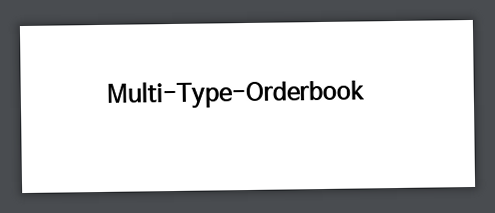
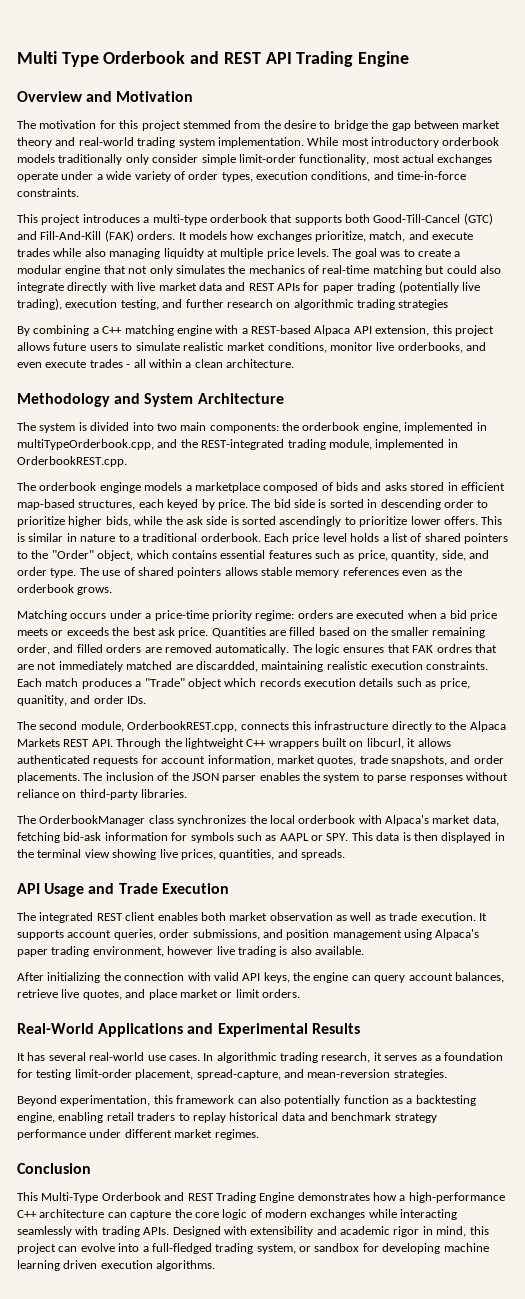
- Multi-Type-Orderbook
+ Multi Type Orderbook and REST API Trading Engine
+ Overview and Motivation
+ The motivation for this project stemmed from the desire to bridge the gap between market theory and real-world trading system implementation. While most introductory orderbook models traditionally only consider simple limit-order functionality, most actual exchanges operate under a wide variety of order types, execution conditions, and time-in-force constraints.
+ This project introduces a multi-type orderbook that supports both Good-Till-Cancel (GTC) and Fill-And-Kill (FAK) orders. It models how exchanges prioritize, match, and execute trades while also managing liquidty at multiple price levels. The goal was to create a modular engine that not only simulates the mechanics of real-time matching but could also integrate directly with live market data and REST APIs for paper trading (potentially live trading), execution testing, and further research on algorithmic trading strategies
+ By combining a C++ matching engine with a REST-based Alpaca API extension, this project allows future users to simulate realistic market conditions, monitor live orderbooks, and even execute trades - all within a clean architecture.
+ Methodology and System Architecture
+ The system is divided into two main components: the orderbook engine, implemented in multiTypeOrderbook.cpp, and the REST-integrated trading module, implemented in OrderbookREST.cpp.
+ The orderbook enginge models a marketplace composed of bids and asks stored in efficient map-based structures, each keyed by price. The bid side is sorted in descending order to prioritize higher bids, while the ask side is sorted ascendingly to prioritize lower offers. This is similar in nature to a traditional orderbook. Each price level holds a list of shared pointers to the "Order" object, which contains essential features such as price, quantity, side, and order type. The use of shared pointers allows stable memory references even as the orderbook grows.
+ Matching occurs under a price-time priority regime: orders are executed when a bid price meets or exceeds the best ask price. Quantities are filled based on the smaller remaining order, and filled orders are removed automatically. The logic ensures that FAK ordres that are not immediately matched are discardded, maintaining realistic execution constraints. Each match produces a "Trade" object which records execution details such as price, quanitity, and order IDs.
+ The second module, OrderbookREST.cpp, connects this infrastructure directly to the Alpaca Markets REST API. Through the lightweight C++ wrappers built on libcurl, it allows authenticated requests for account information, market quotes, trade snapshots, and order placements. The inclusion of the JSON parser enables the system to parse responses without reliance on third-party libraries.
+ The OrderbookManager class synchronizes the local orderbook with Alpaca's market data, fetching bid-ask information for symbols such as AAPL or SPY. This data is then displayed in the terminal view showing live prices, quantities, and spreads.
+ API Usage and Trade Execution
+ The integrated REST client enables both market observation as well as trade execution. It supports account queries, order submissions, and position management using Alpaca's paper trading environment, however live trading is also available.
+ After initializing the connection with valid API keys, the engine can query account balances, retrieve live quotes, and place market or limit orders.
+ Real-World Applications and Experimental Results
+ It has several real-world use cases. In algorithmic trading research, it serves as a foundation for testing limit-order placement, spread-capture, and mean-reversion strategies.
+ Beyond experimentation, this framework can also potentially function as a backtesting engine, enabling retail traders to replay historical data and benchmark strategy performance under different market regimes.
+ Conclusion
+ This Multi-Type Orderbook and REST Trading Engine demonstrates how a high-performance C++ architecture can capture the core logic of modern exchanges while interacting seamlessly with trading APIs. Designed with extensibility and academic rigor in mind, this project can evolve into a full-fledged trading system, or sandbox for developing machine learning driven execution algorithms.

